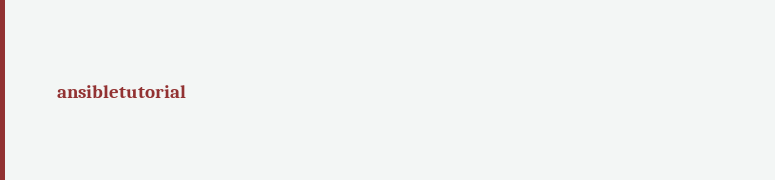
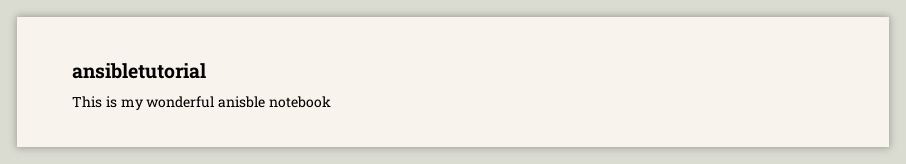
+ This is my wonderful anisble notebook

